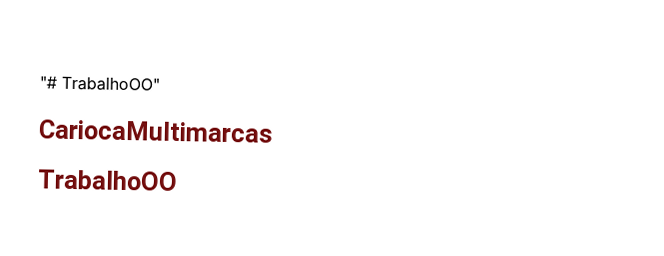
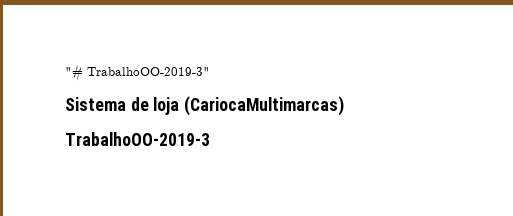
- "# TrabalhoOO"
- CariocaMultimarcas
- TrabalhoOO
+ "# TrabalhoOO-2019-3"
+ Sistema de loja (CariocaMultimarcas)
+ TrabalhoOO-2019-3

